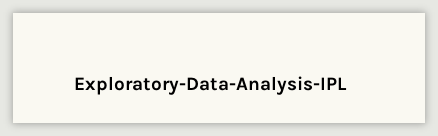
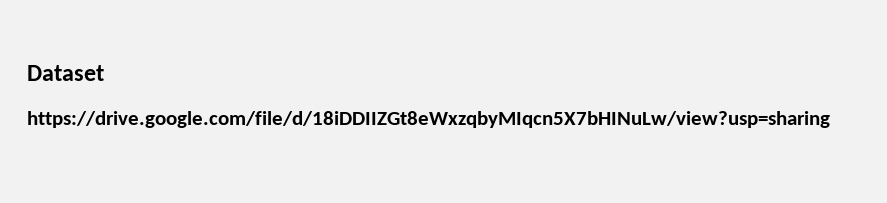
- Exploratory-Data-Analysis-IPL
+ Dataset
+ https://drive.google.com/file/d/18iDDIIZGt8eWxzqbyMIqcn5X7bHINuLw/view?usp=sharing

